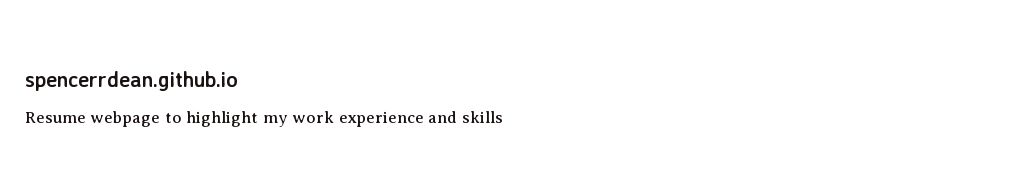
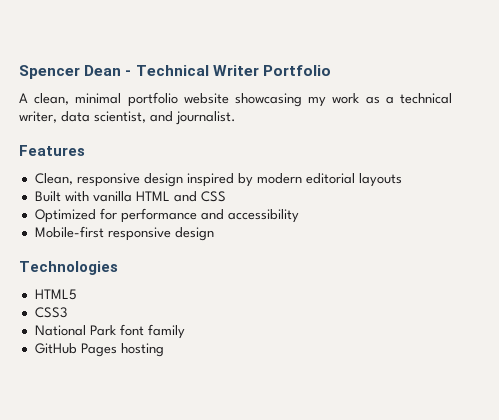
- spencerrdean.github.io
- Resume webpage to highlight my work experience and skills
+ Spencer Dean - Technical Writer Portfolio
+ A clean, minimal portfolio website showcasing my work as a technical writer, data scientist, and journalist.
+ Features
+ Clean, responsive design inspired by modern editorial layouts
+ Built with vanilla HTML and CSS
+ Optimized for performance and accessibility
+ Mobile-first responsive design
+ Technologies
+ HTML5
+ CSS3
+ National Park font family
+ GitHub Pages hosting

